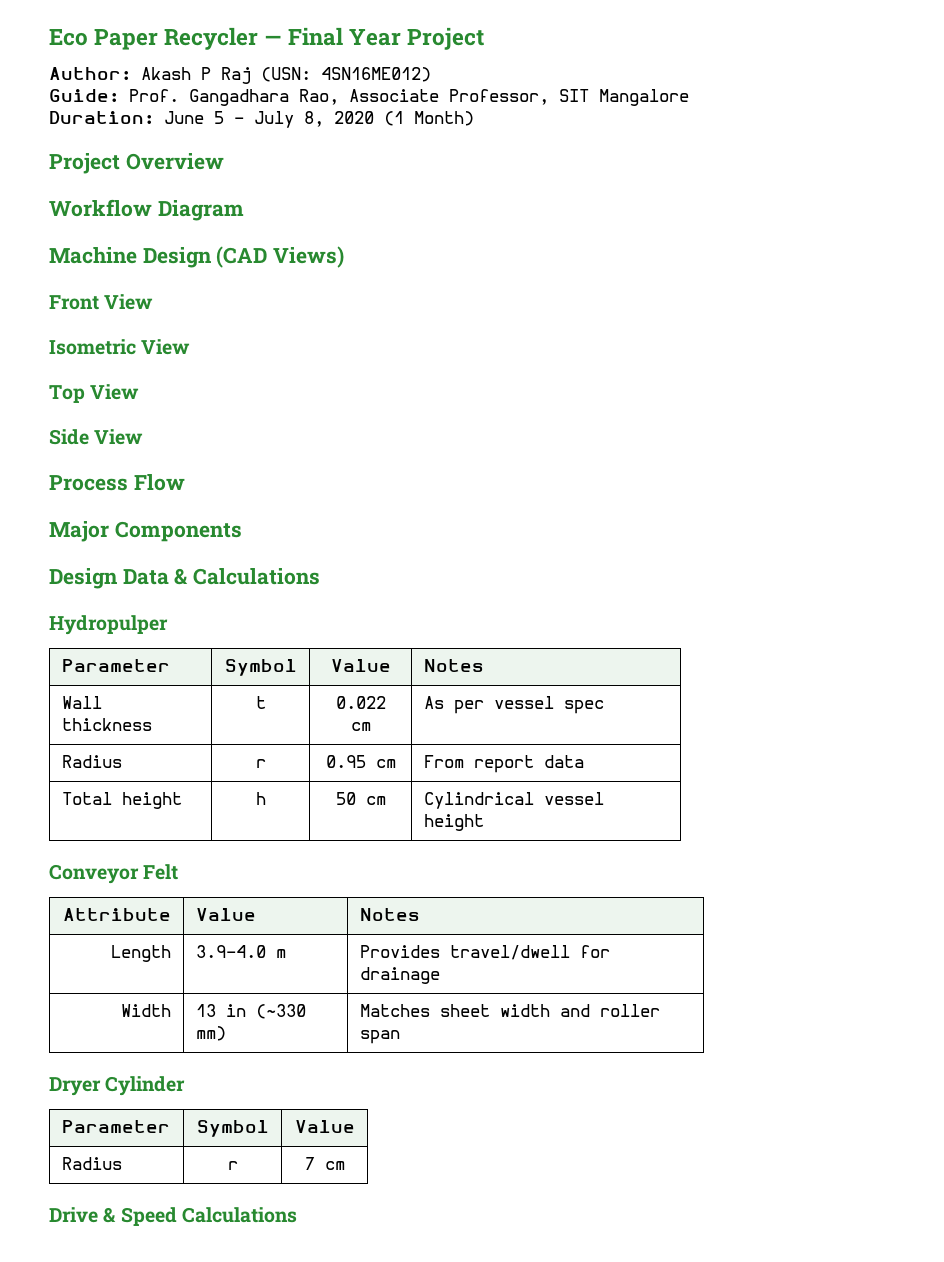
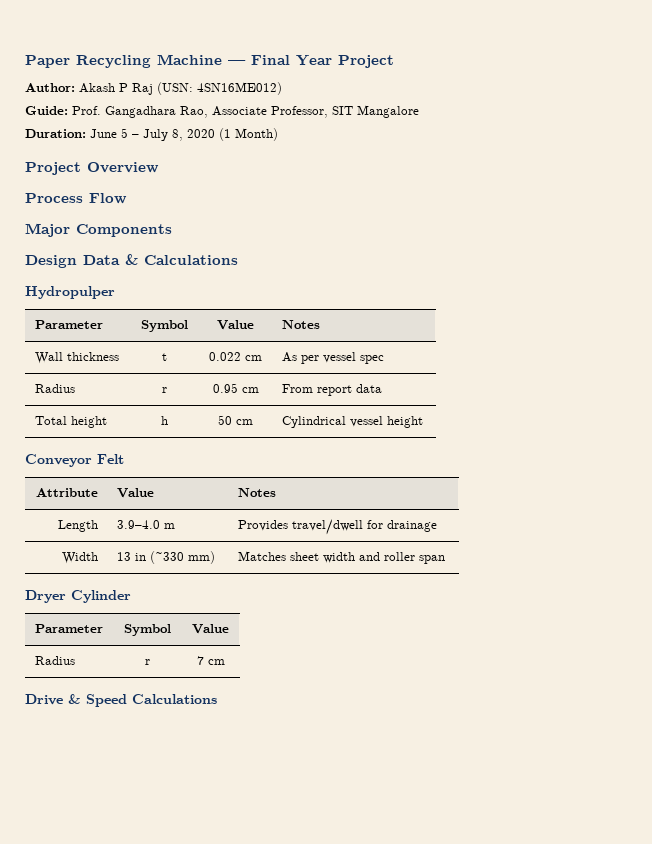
- Eco Paper Recycler — Final Year Project
+ Paper Recycling Machine — Final Year Project
- Workflow Diagram
- Machine Design (CAD Views)
- Front View
- Isometric View
- Top View
- Side View

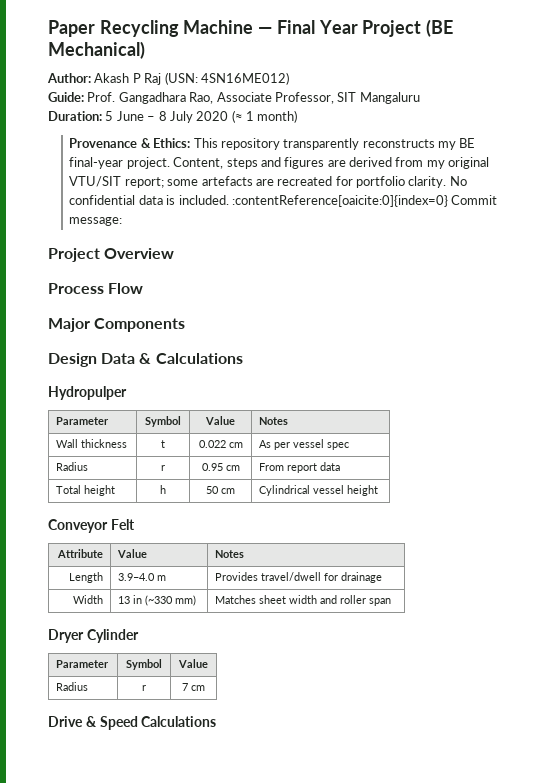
- Paper Recycling Machine — Final Year Project
+ Paper Recycling Machine — Final Year Project (BE Mechanical)
- Guide: Prof. Gangadhara Rao, Associate Professor, SIT Mangalore
+ Guide: Prof. Gangadhara Rao, Associate Professor, SIT Mangaluru
- Duration: June 5 – July 8, 2020 (1 Month)
+ Duration: 5 June – 8 July 2020 (≈ 1 month)
+ Provenance & Ethics: This repository transparently reconstructs my BE final-year project. Content, steps and figures are derived from my original VTU/SIT report; some artefacts are recreated for portfolio clarity. No confidential data is included. :contentReference[oaicite:0]{index=0} Commit message:

